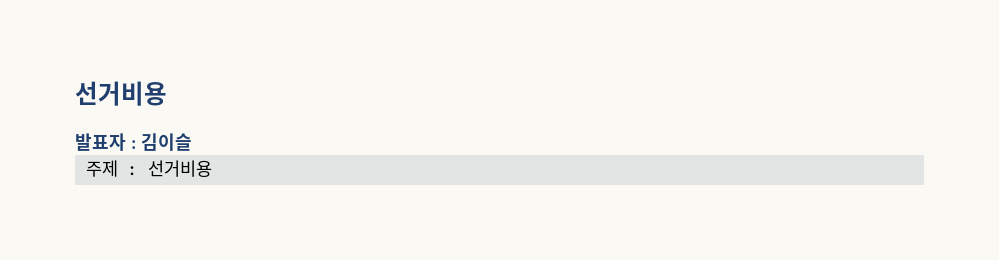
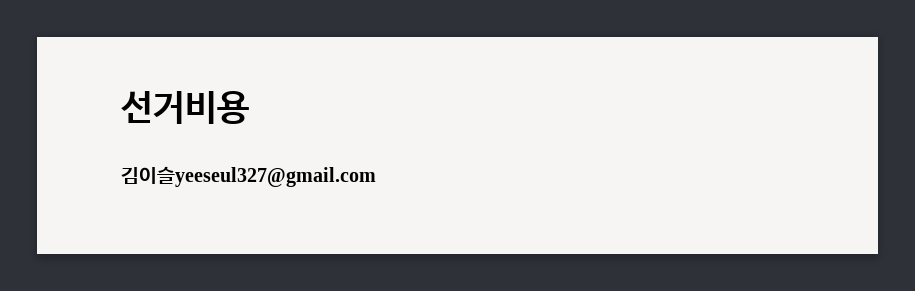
- 발표자 : 김이슬
- 주제 : 선거비용
+ 김이슬yeeseul327@gmail.com

